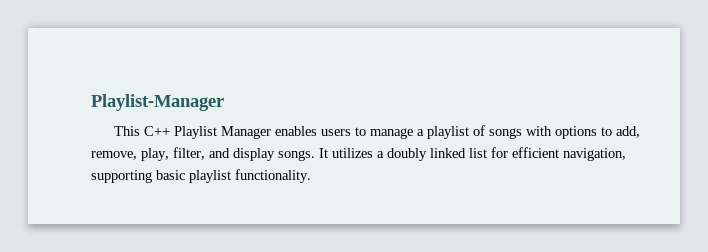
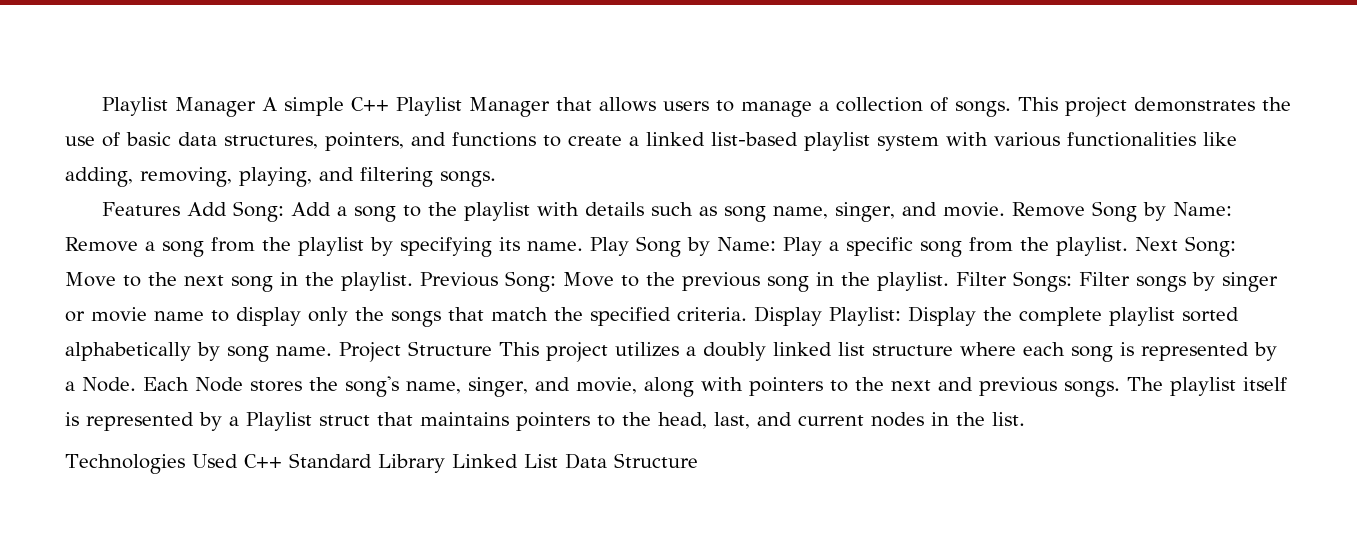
- Playlist-Manager
- This C++ Playlist Manager enables users to manage a playlist of songs with options to add, remove, play, filter, and display songs. It utilizes a doubly linked list for efficient navigation, supporting basic playlist functionality.
+ Playlist Manager A simple C++ Playlist Manager that allows users to manage a collection of songs. This project demonstrates the use of basic data structures, pointers, and functions to create a linked list-based playlist system with various functionalities like adding, removing, playing, and filtering songs.
+ Features Add Song: Add a song to the playlist with details such as song name, singer, and movie. Remove Song by Name: Remove a song from the playlist by specifying its name. Play Song by Name: Play a specific song from the playlist. Next Song: Move to the next song in the playlist. Previous Song: Move to the previous song in the playlist. Filter Songs: Filter songs by singer or movie name to display only the songs that match the specified criteria. Display Playlist: Display the complete playlist sorted alphabetically by song name. Project Structure This project utilizes a doubly linked list structure where each song is represented by a Node. Each Node stores the song's name, singer, and movie, along with pointers to the next and previous songs. The playlist itself is represented by a Playlist struct that maintains pointers to the head, last, and current nodes in the list.
+ Technologies Used C++ Standard Library Linked List Data Structure

